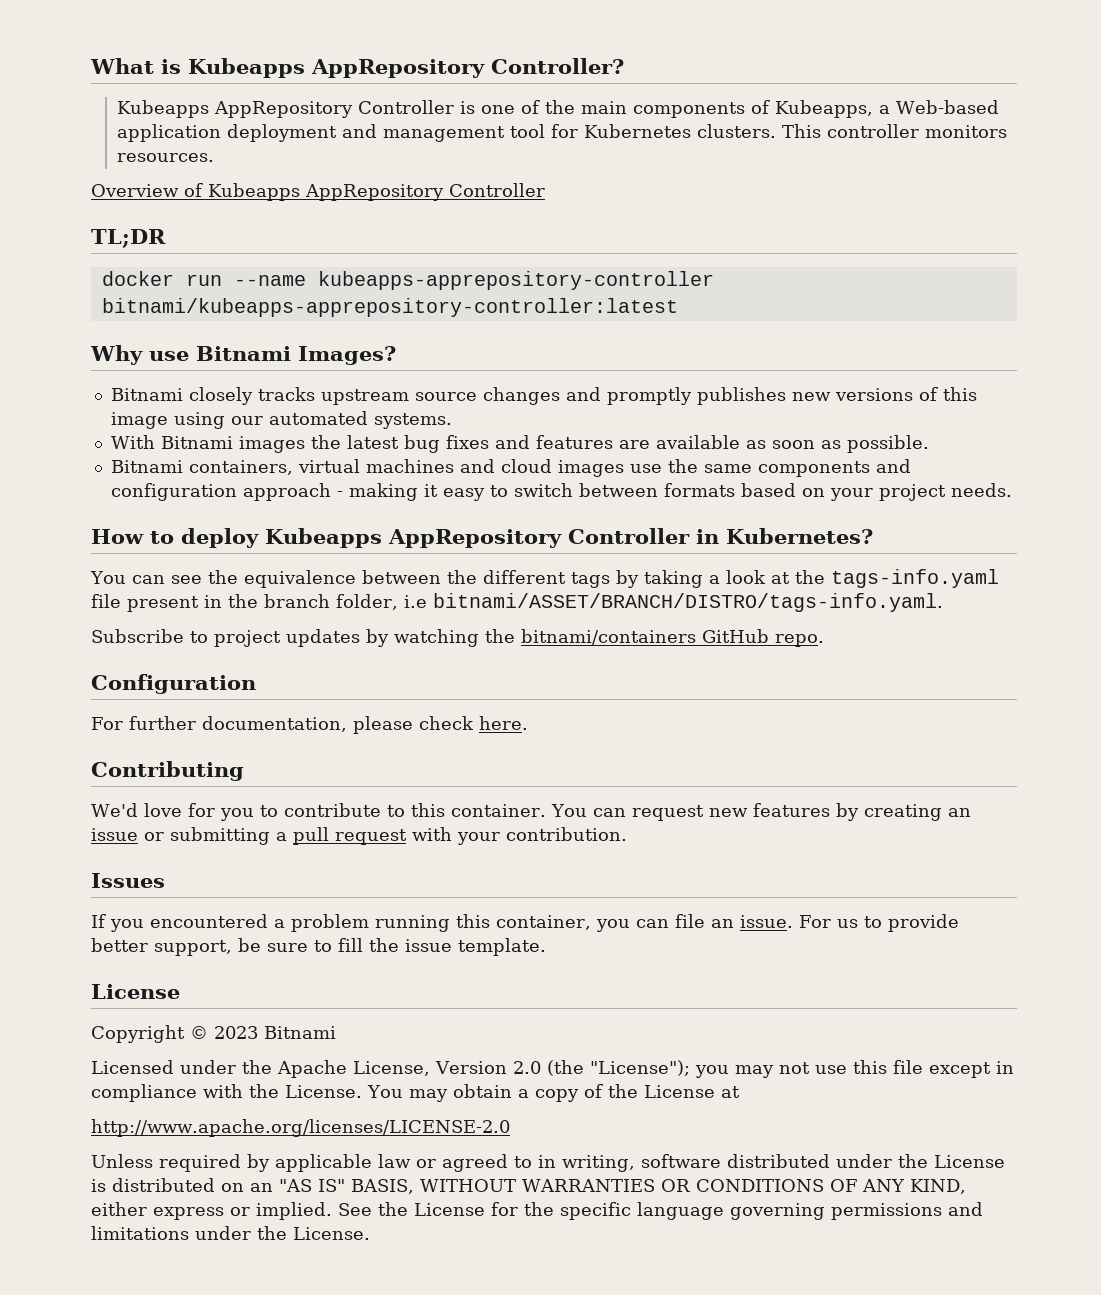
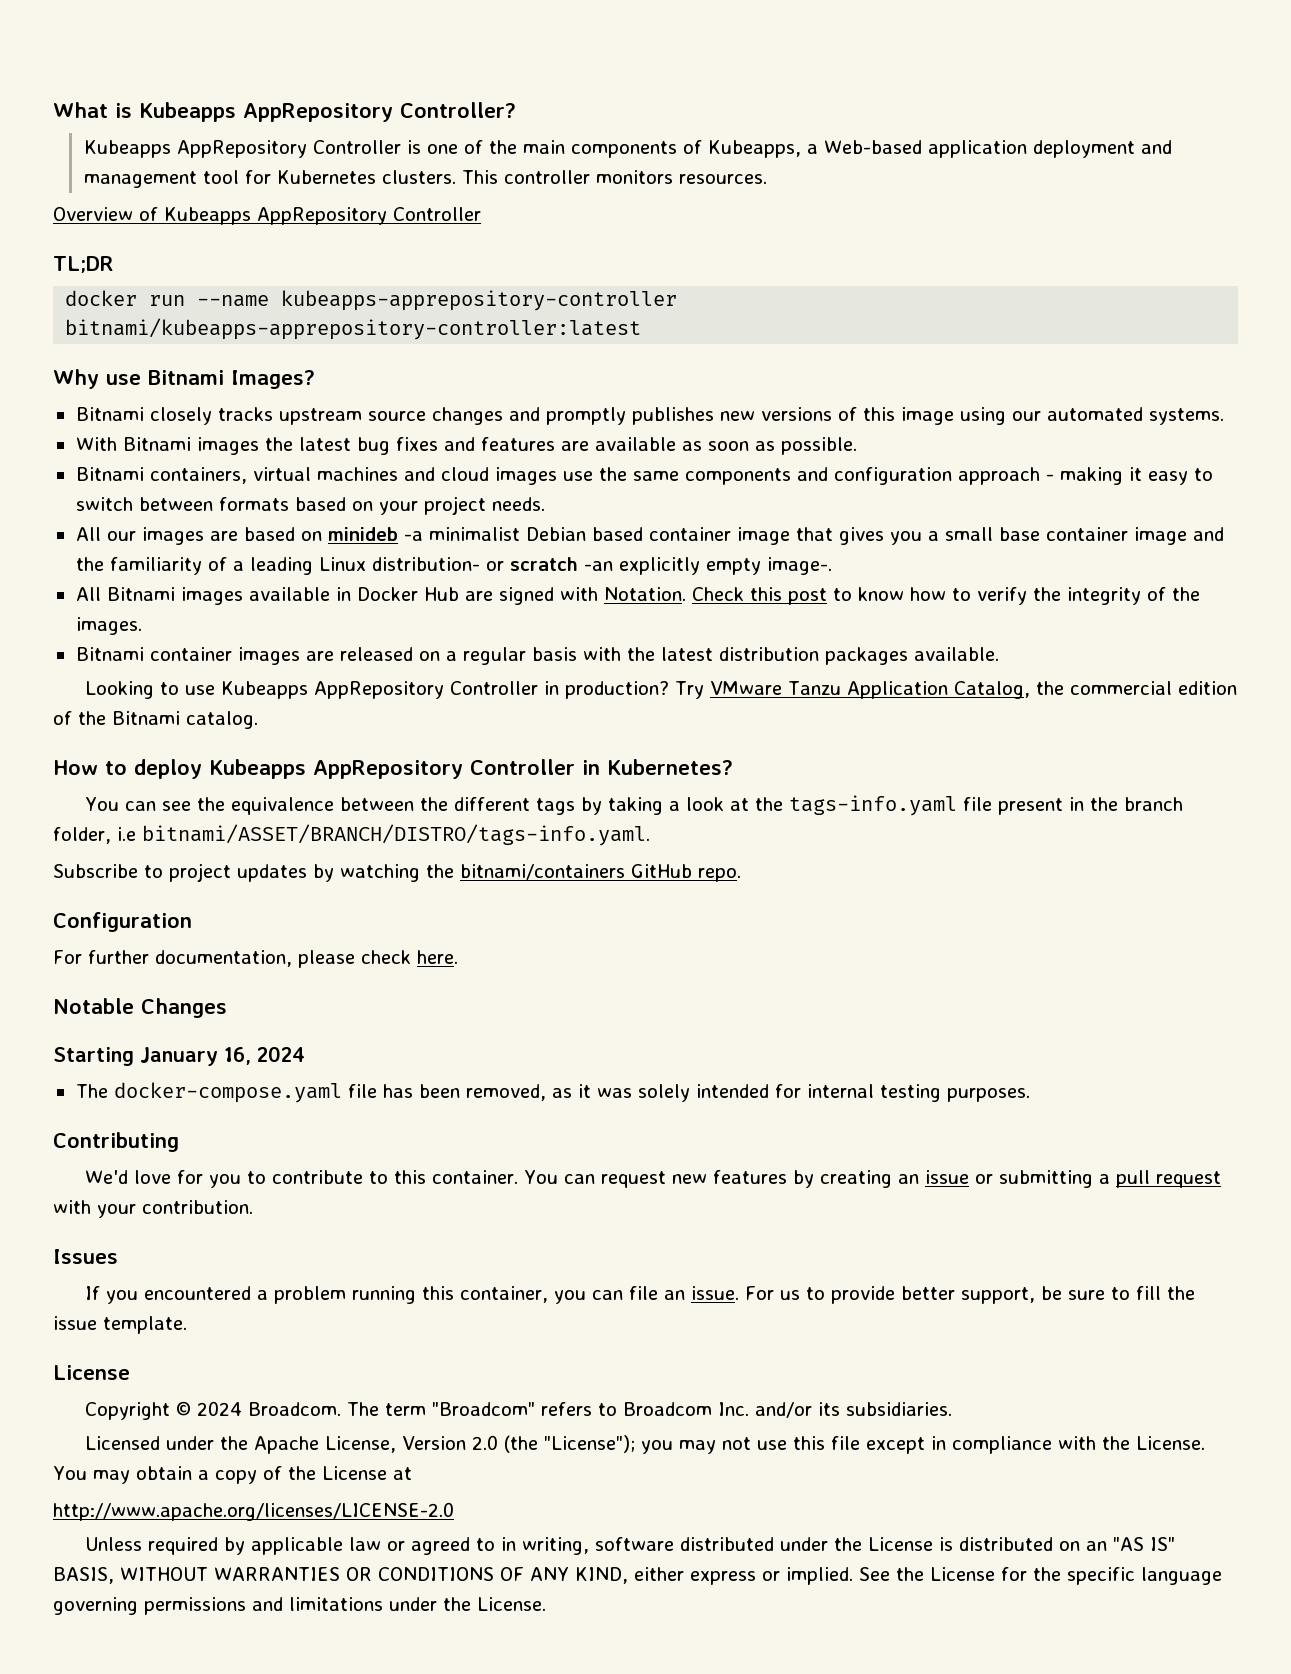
+ All our images are based on minideb -a minimalist Debian based container image that gives you a small base container image and the familiarity of a leading Linux distribution- or scratch -an explicitly empty image-.
+ All Bitnami images available in Docker Hub are signed with Notation. Check this post to know how to verify the integrity of the images.
+ Bitnami container images are released on a regular basis with the latest distribution packages available.
+ Looking to use Kubeapps AppRepository Controller in production? Try VMware Tanzu Application Catalog, the commercial edition of the Bitnami catalog.
+ Notable Changes
+ Starting January 16, 2024
+ The docker-compose.yaml file has been removed, as it was solely intended for internal testing purposes.
- Copyright © 2023 Bitnami
+ Copyright © 2024 Broadcom. The term "Broadcom" refers to Broadcom Inc. and/or its subsidiaries.

